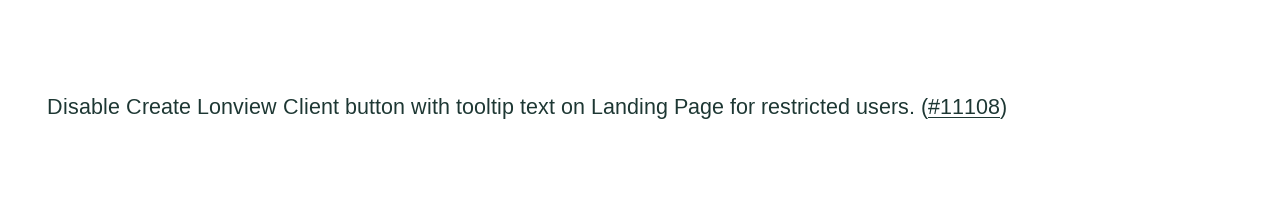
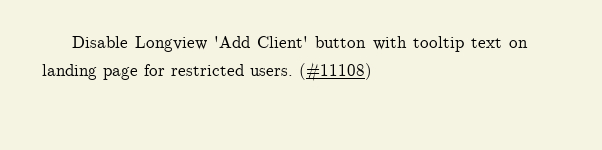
- Disable Create Lonview Client button with tooltip text on Landing Page for restricted users.
+ Disable Longview 'Add Client' button with tooltip text on landing page for restricted users.

